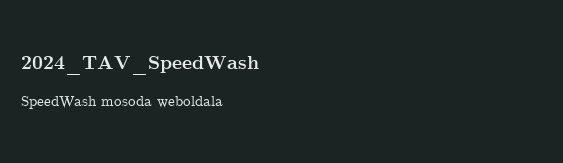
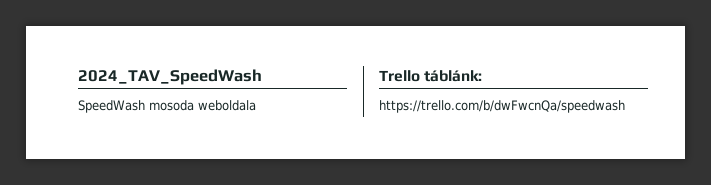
+ Trello táblánk:
+ https://trello.com/b/dwFwcnQa/speedwash

